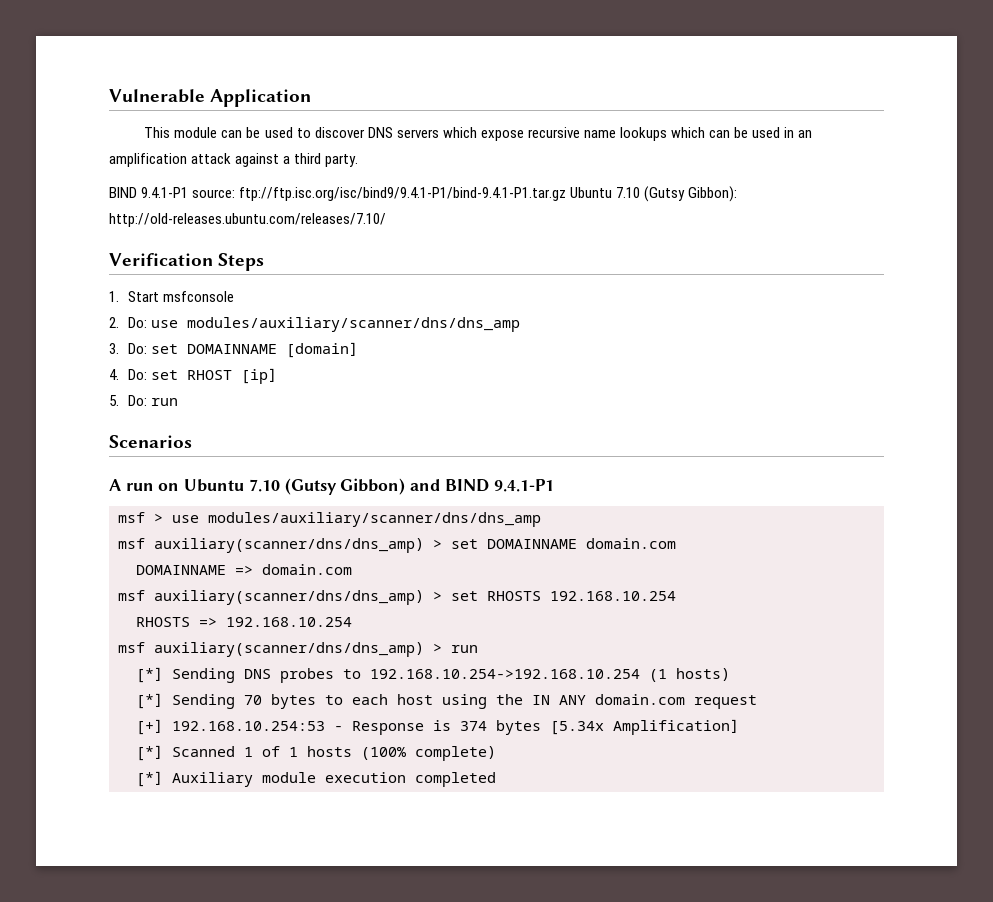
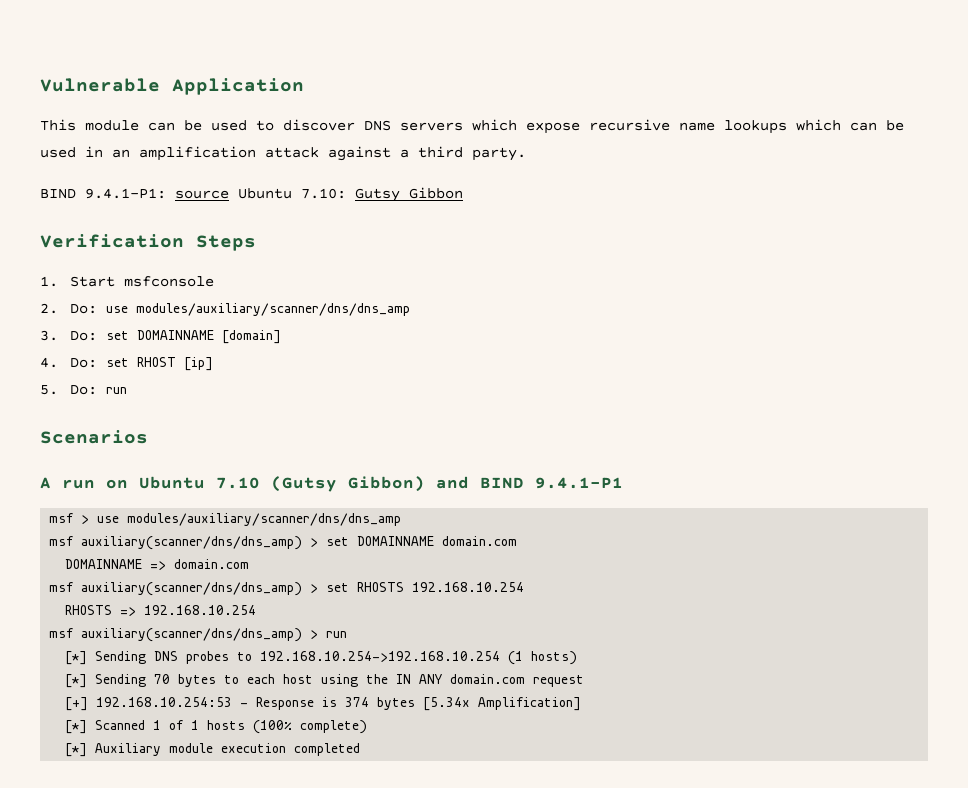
- BIND 9.4.1-P1 source: ftp://ftp.isc.org/isc/bind9/9.4.1-P1/bind-9.4.1-P1.tar.gz Ubuntu 7.10 (Gutsy Gibbon): http://old-releases.ubuntu.com/releases/7.10/
+ BIND 9.4.1-P1: source Ubuntu 7.10: Gutsy Gibbon

